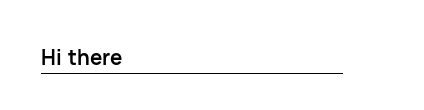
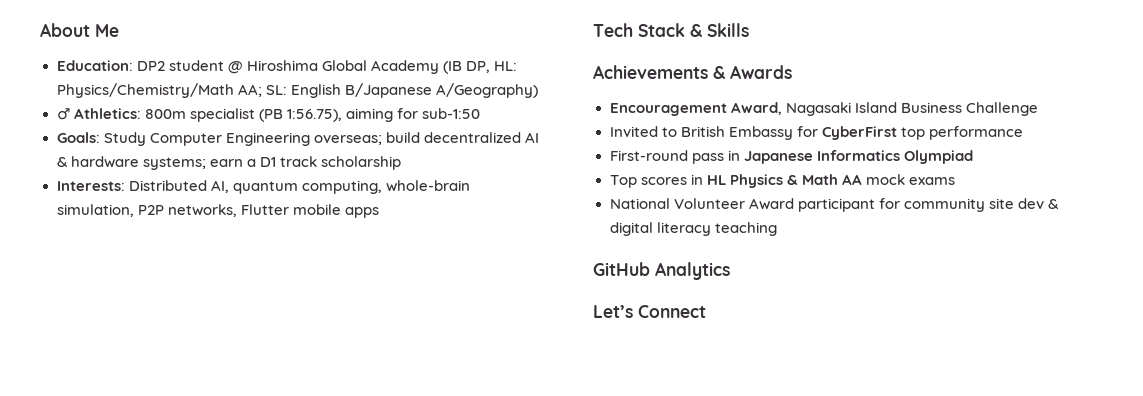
- Hi there
+ About Me
+ Education: DP2 student @ Hiroshima Global Academy (IB DP, HL: Physics/Chemistry/Math AA; SL: English B/Japanese A/Geography)
+ ♂ Athletics: 800m specialist (PB 1:56.75), aiming for sub-1:50
+ Goals: Study Computer Engineering overseas; build decentralized AI & hardware systems; earn a D1 track scholarship
+ Interests: Distributed AI, quantum computing, whole-brain simulation, P2P networks, Flutter mobile apps
+ Tech Stack & Skills
+ Achievements & Awards
+ Encouragement Award, Nagasaki Island Business Challenge
+ Invited to British Embassy for CyberFirst top performance
+ First-round pass in Japanese Informatics Olympiad
+ Top scores in HL Physics & Math AA mock exams
+ National Volunteer Award participant for community site dev & digital literacy teaching
+ GitHub Analytics
+ Let’s Connect

